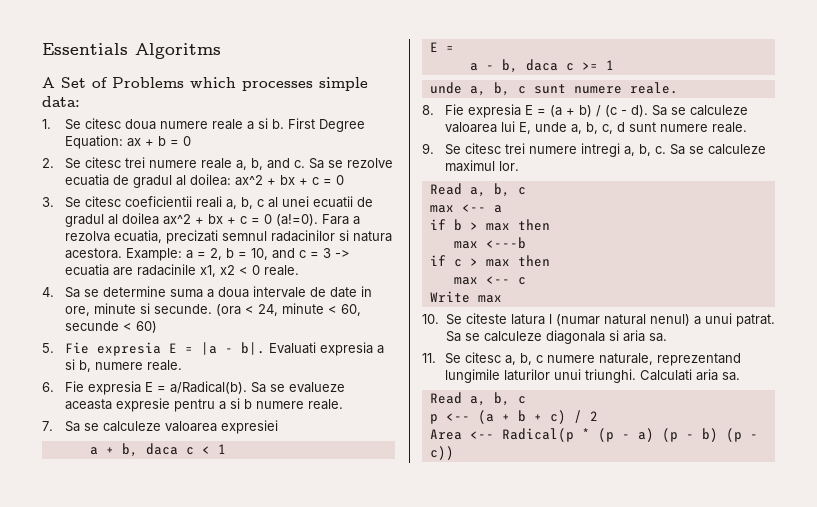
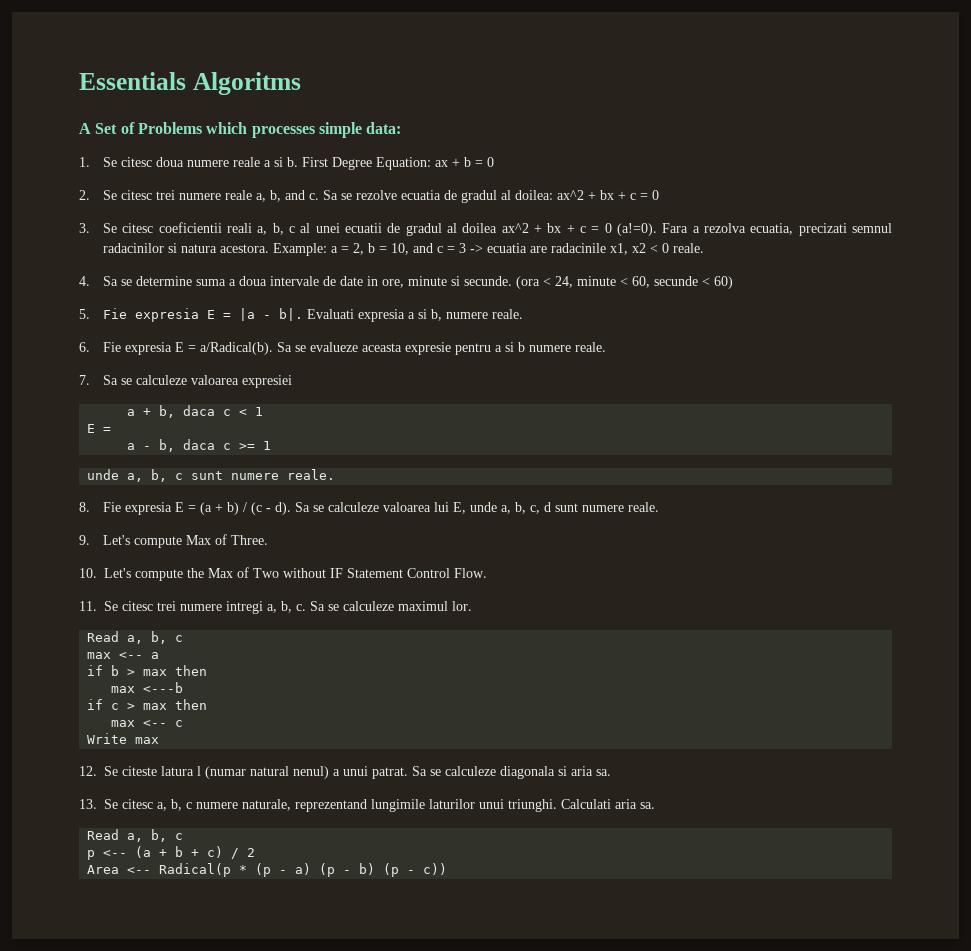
- 9. Se citesc trei numere intregi a, b, c.
+ 9. Let's compute Max of Three.
+ 10. Let's compute the Max of Two without IF Statement Control Flow.
+ 11. Se citesc trei numere intregi a, b, c.
- 10. Se citeste latura l (numar natural nenul) a unui patrat.
+ 12. Se citeste latura l (numar natural nenul) a unui patrat.
- 11. Se citesc a, b, c numere naturale, reprezentand lungimile laturilor unui triunghi.
+ 13. Se citesc a, b, c numere naturale, reprezentand lungimile laturilor unui triunghi.

